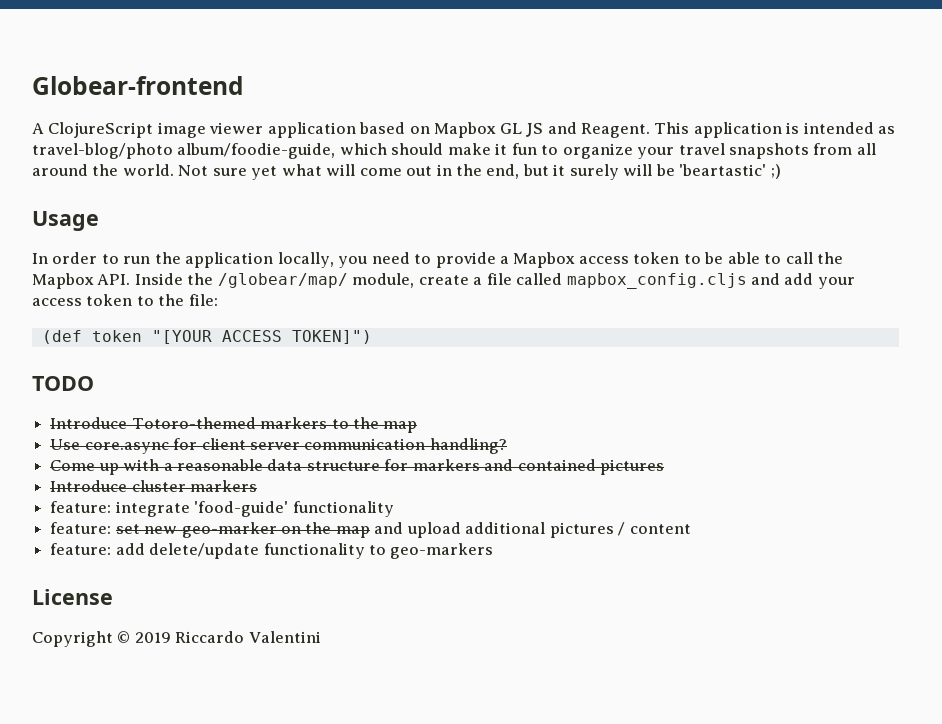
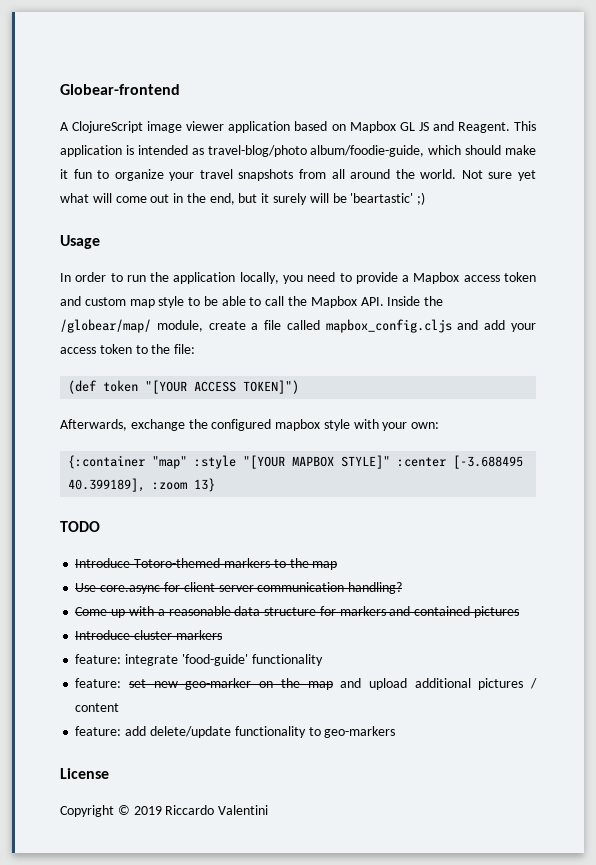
- In order to run the application locally, you need to provide a Mapbox access token to be able to call the Mapbox API. Inside the /globear/map/ module, create a file called mapbox_config.cljs and add your access token to the file:
+ In order to run the application locally, you need to provide a Mapbox access token and custom map style to be able to call the Mapbox API. Inside the /globear/map/ module, create a file called mapbox_config.cljs and add your access token to the file:
+ Afterwards, exchange the configured mapbox style with your own:
+ {:container "map" :style "[YOUR MAPBOX STYLE]" :center [-3.688495 40.399189], :zoom 13}

